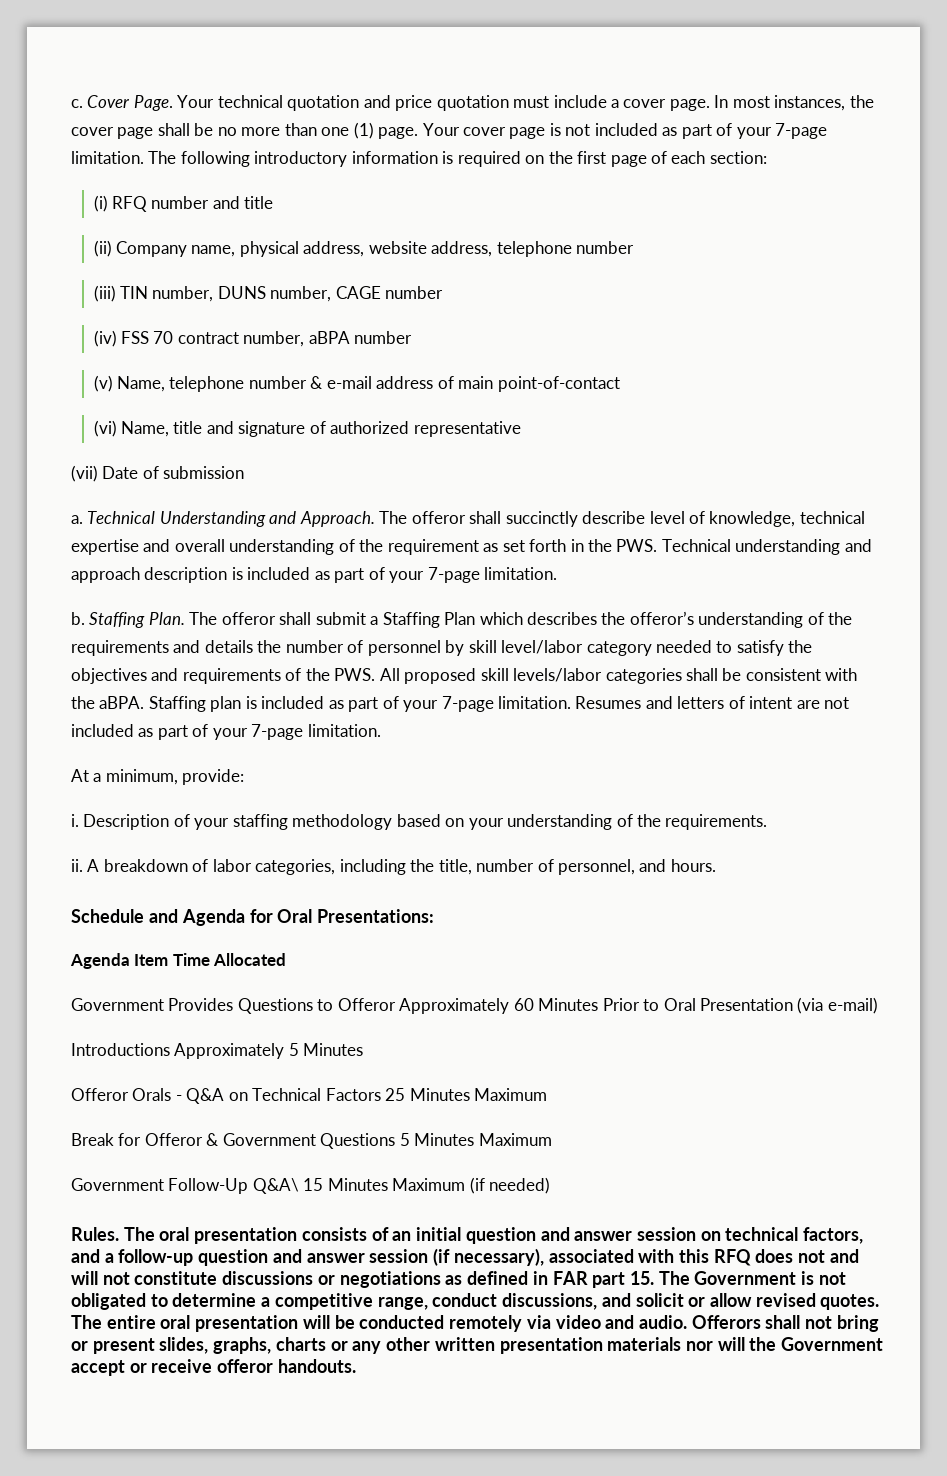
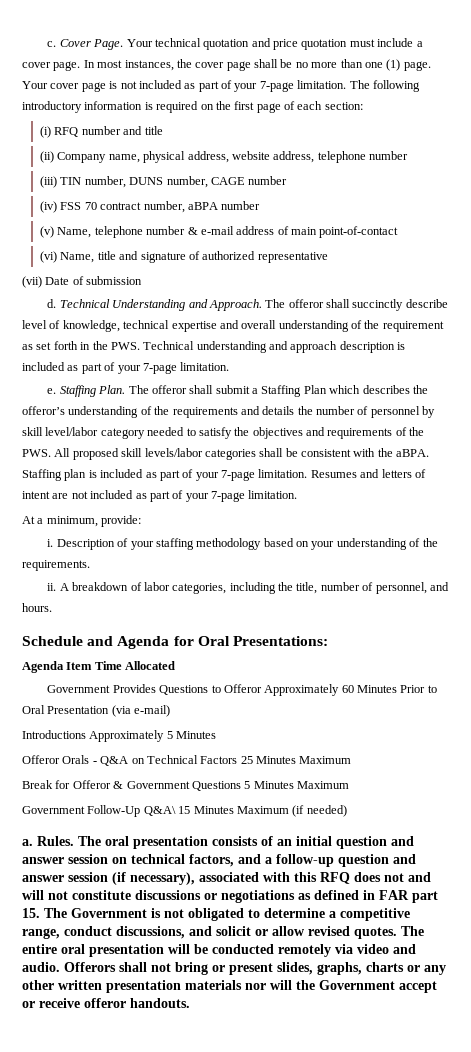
- a.
+ d.
- b.
+ e.
+ a.

